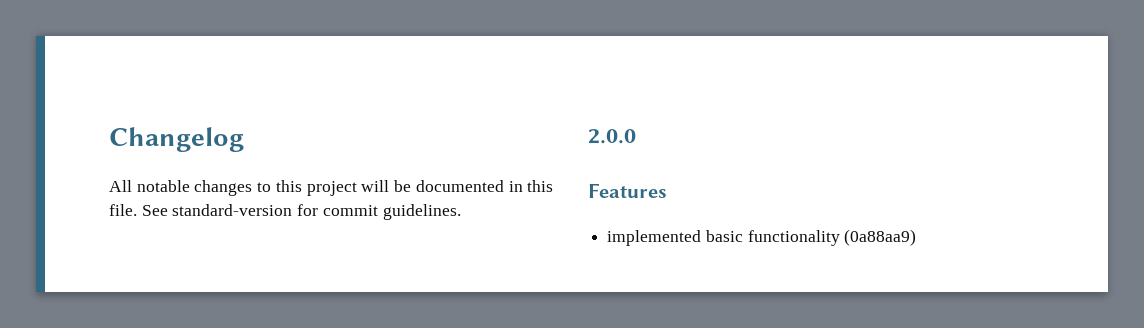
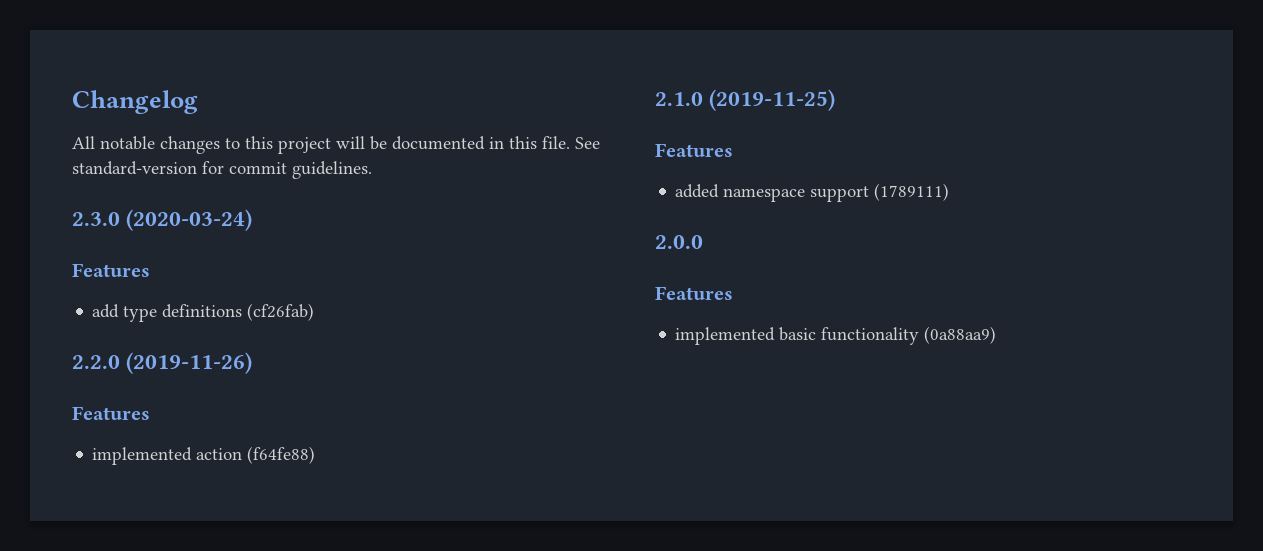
+ 2.3.0 (2020-03-24)
+ Features
+ add type definitions (cf26fab)
+ 2.2.0 (2019-11-26)
+ Features
+ implemented action (f64fe88)
+ 2.1.0 (2019-11-25)
+ Features
+ added namespace support (1789111)

